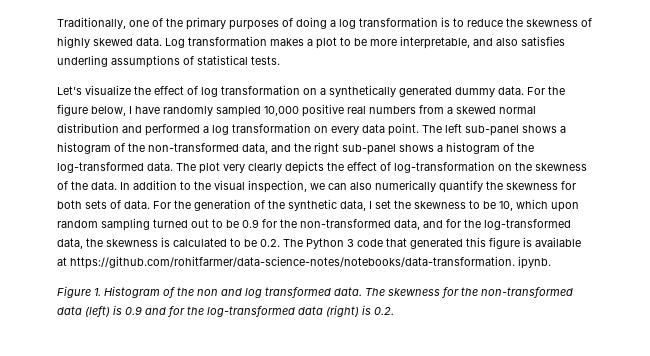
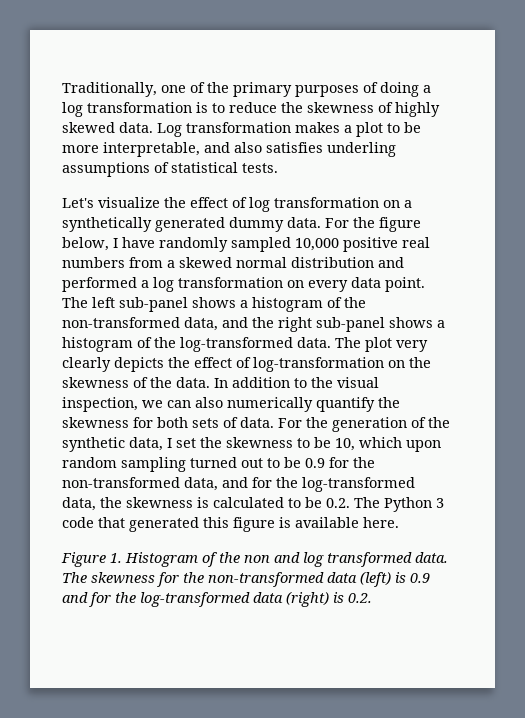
- For the generation of the synthetic data, I set the skewness to be 10, which upon random sampling turned out to be 0.9 for the non-transformed data, and for the log-transformed data, the skewness is calculated to be 0.2. The Python 3 code that generated this figure is available at https://github.com/rohitfarmer/data-science-notes/notebooks/data-transformation. ipynb.
+ For the generation of the synthetic data, I set the skewness to be 10, which upon random sampling turned out to be 0.9 for the non-transformed data, and for the log-transformed data, the skewness is calculated to be 0.2. The Python 3 code that generated this figure is available here.

